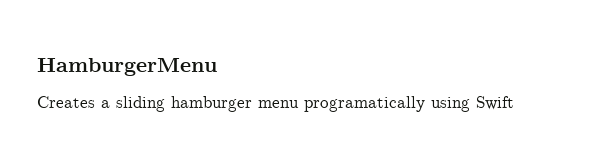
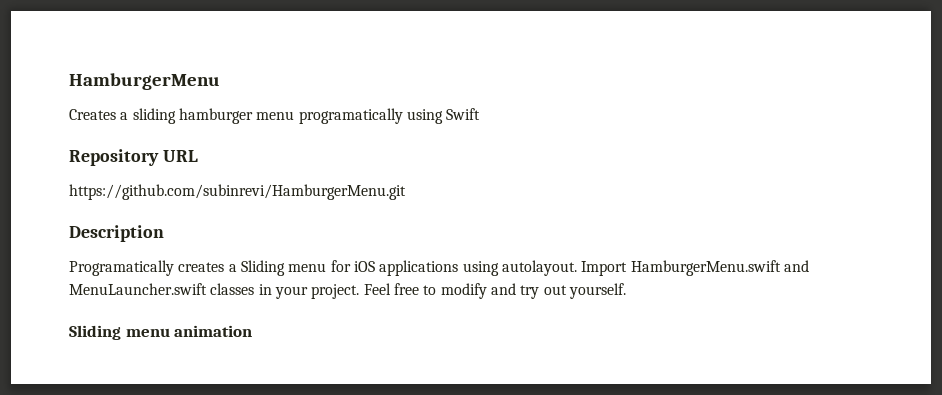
+ Repository URL
+ https://github.com/subinrevi/HamburgerMenu.git
+ Description
+ Programatically creates a Sliding menu for iOS applications using autolayout. Import HamburgerMenu.swift and MenuLauncher.swift classes in your project. Feel free to modify and try out yourself.
+ Sliding menu animation

